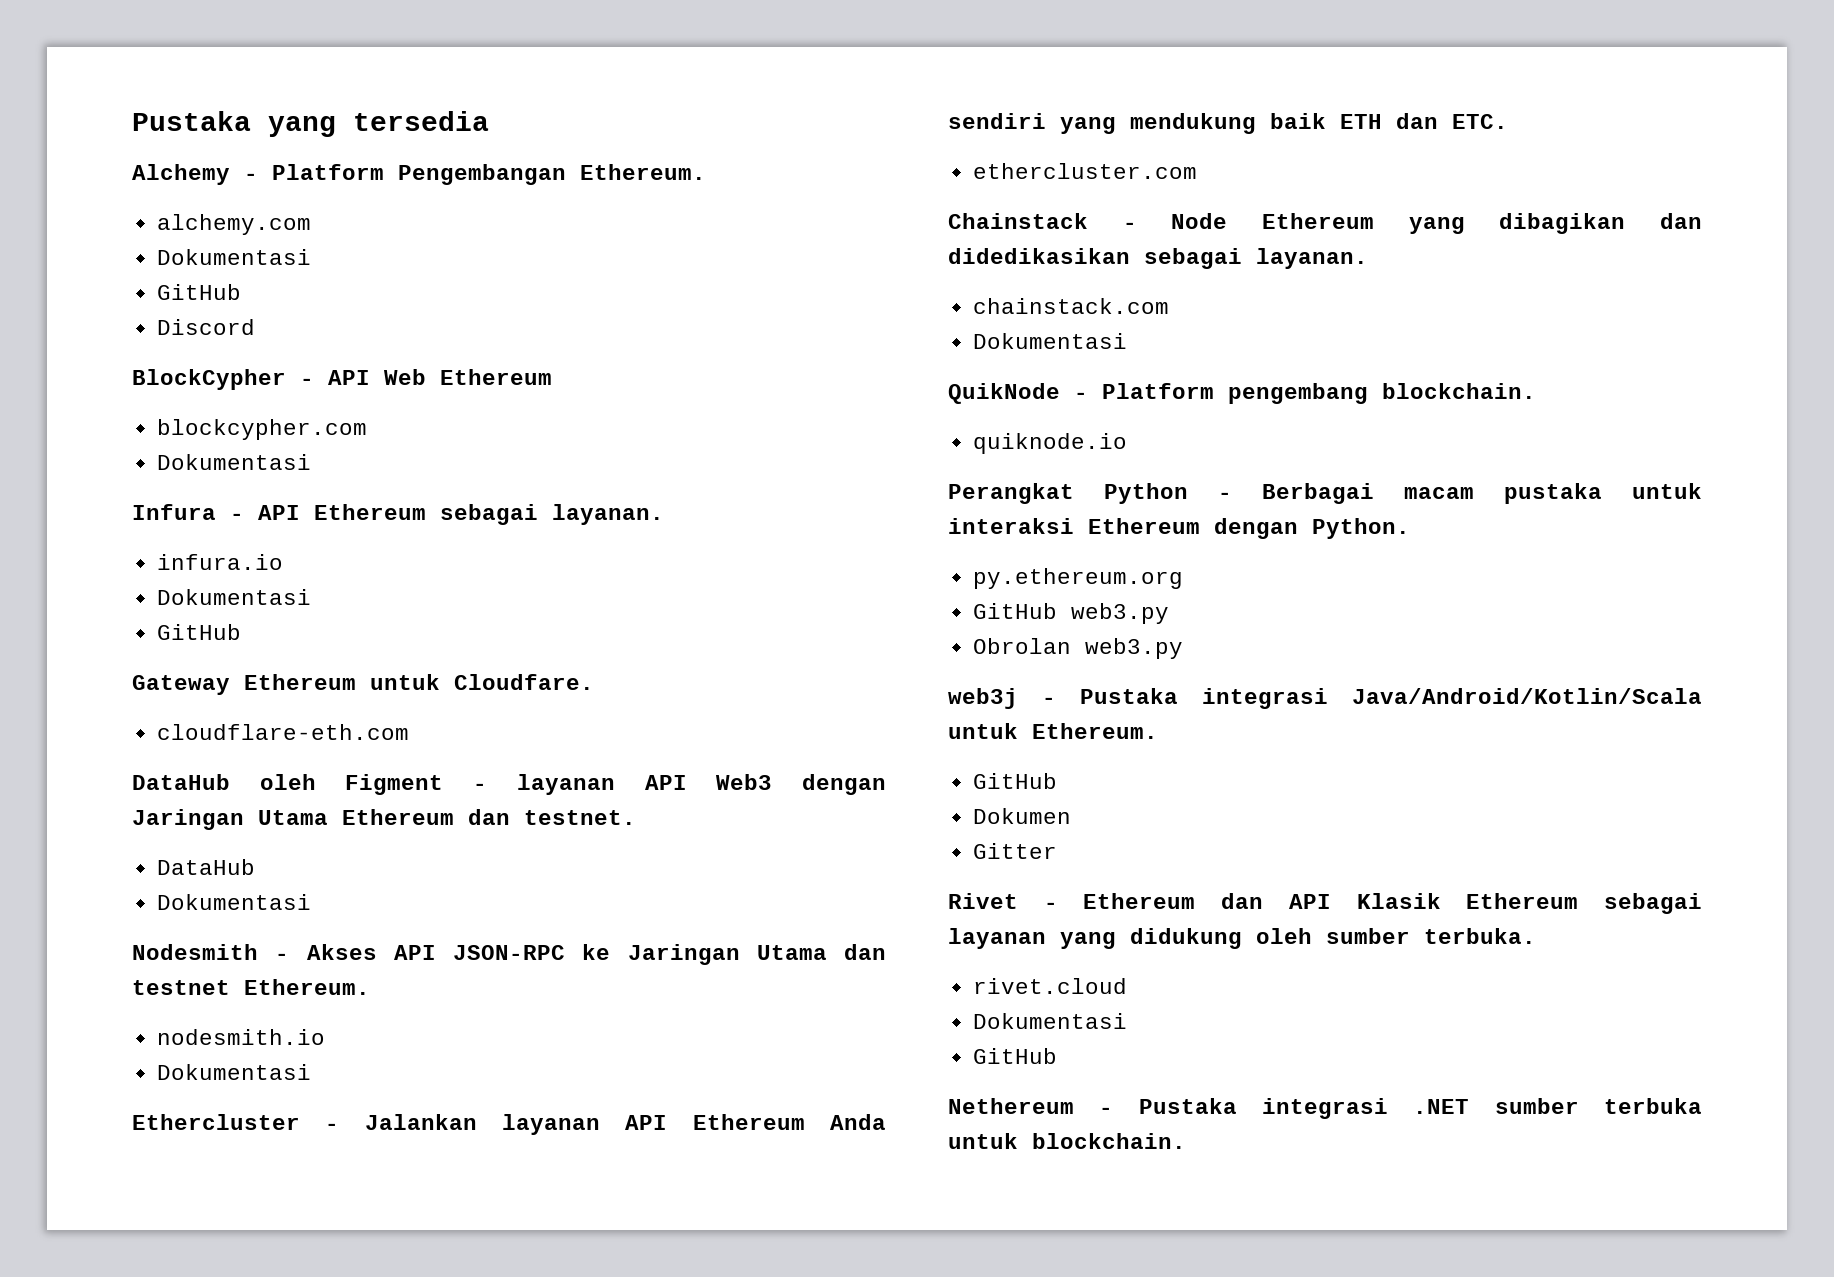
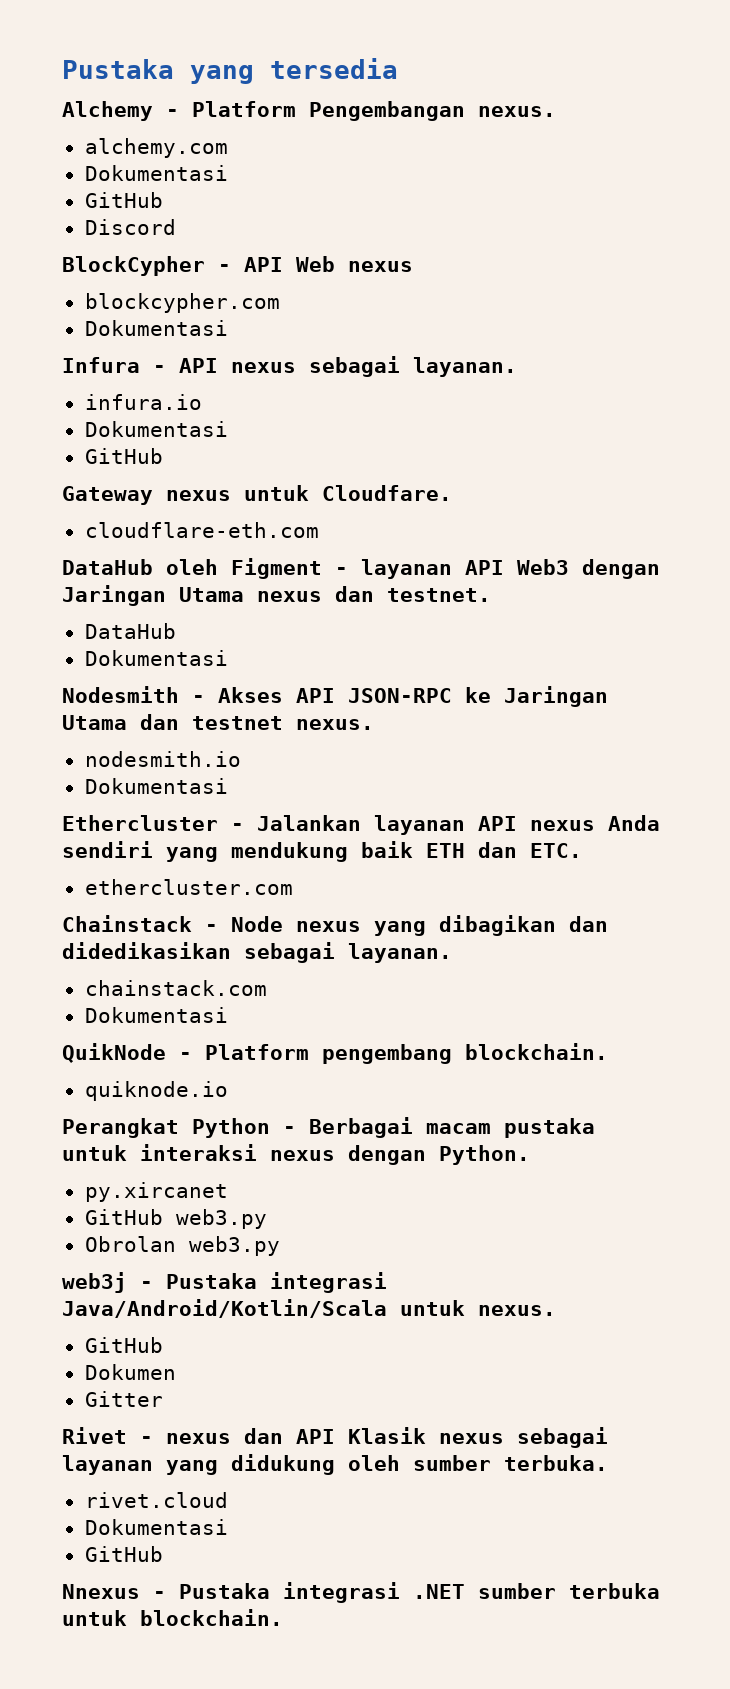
- Alchemy - Platform Pengembangan Ethereum.
+ Alchemy - Platform Pengembangan nexus.
- BlockCypher - API Web Ethereum
+ BlockCypher - API Web nexus
- Infura - API Ethereum sebagai layanan.
+ Infura - API nexus sebagai layanan.
- Gateway Ethereum untuk Cloudfare.
+ Gateway nexus untuk Cloudfare.
- DataHub oleh Figment - layanan API Web3 dengan Jaringan Utama Ethereum dan testnet.
+ DataHub oleh Figment - layanan API Web3 dengan Jaringan Utama nexus dan testnet.
- Nodesmith - Akses API JSON-RPC ke Jaringan Utama dan testnet Ethereum.
+ Nodesmith - Akses API JSON-RPC ke Jaringan Utama dan testnet nexus.
- Ethercluster - Jalankan layanan API Ethereum Anda sendiri yang mendukung baik ETH dan ETC.
+ Ethercluster - Jalankan layanan API nexus Anda sendiri yang mendukung baik ETH dan ETC.
- Chainstack - Node Ethereum yang dibagikan dan didedikasikan sebagai layanan.
+ Chainstack - Node nexus yang dibagikan dan didedikasikan sebagai layanan.
- Perangkat Python - Berbagai macam pustaka untuk interaksi Ethereum dengan Python.
+ Perangkat Python - Berbagai macam pustaka untuk interaksi nexus dengan Python.
- py.ethereum.org
+ py.xircanet
- web3j - Pustaka integrasi Java/Android/Kotlin/Scala untuk Ethereum.
+ web3j - Pustaka integrasi Java/Android/Kotlin/Scala untuk nexus.
- Rivet - Ethereum dan API Klasik Ethereum sebagai layanan yang didukung oleh sumber terbuka.
+ Rivet - nexus dan API Klasik nexus sebagai layanan yang didukung oleh sumber terbuka.
- Nethereum - Pustaka integrasi .NET sumber terbuka untuk blockchain.
+ Nnexus - Pustaka integrasi .NET sumber terbuka untuk blockchain.

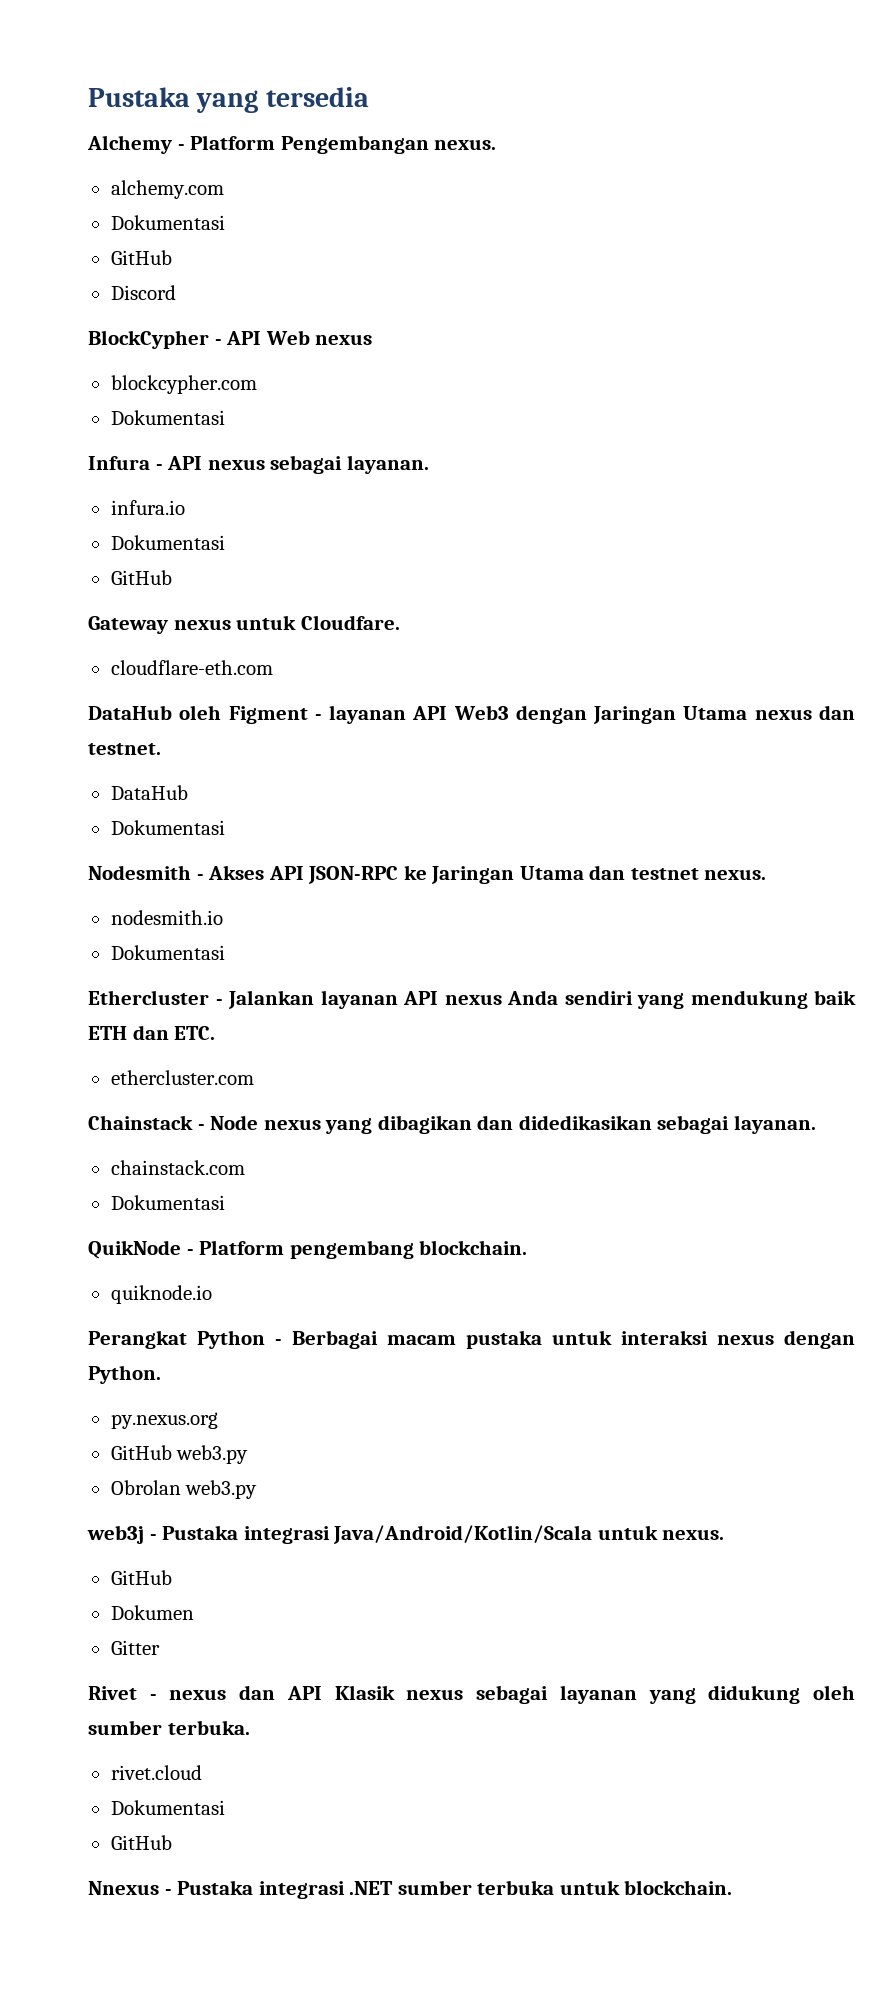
- py.xircanet
+ py.nexus.org

